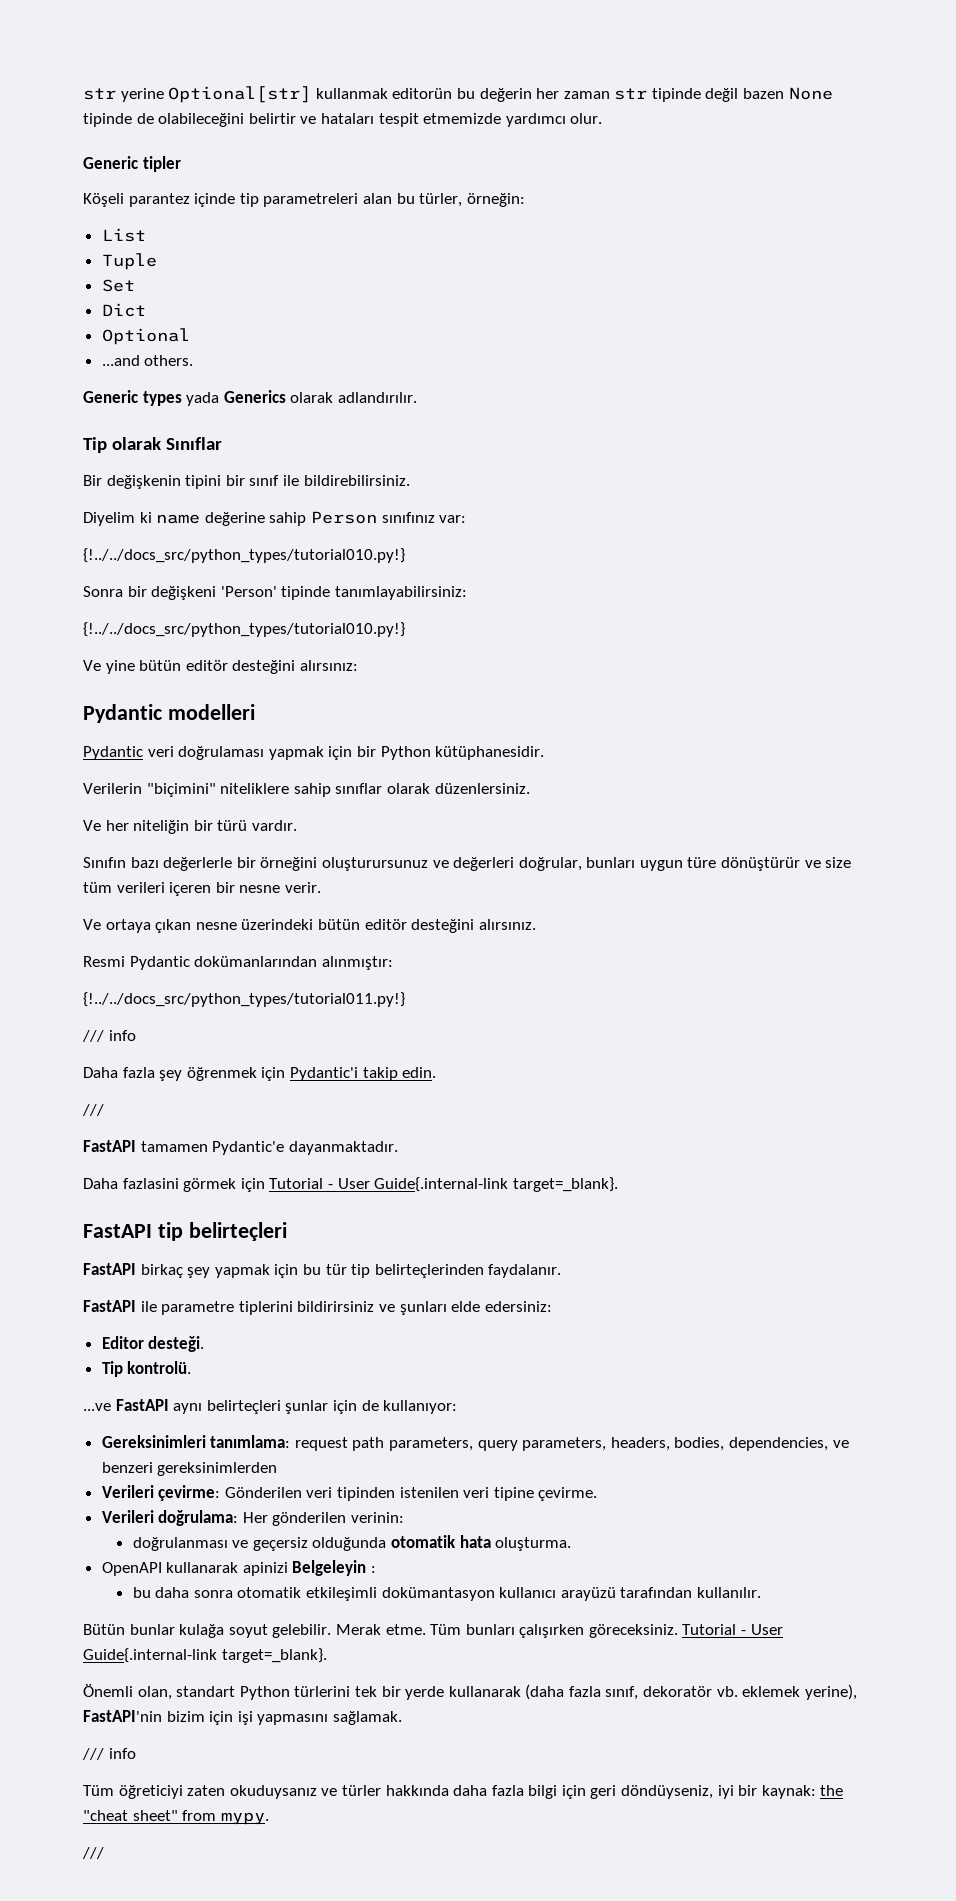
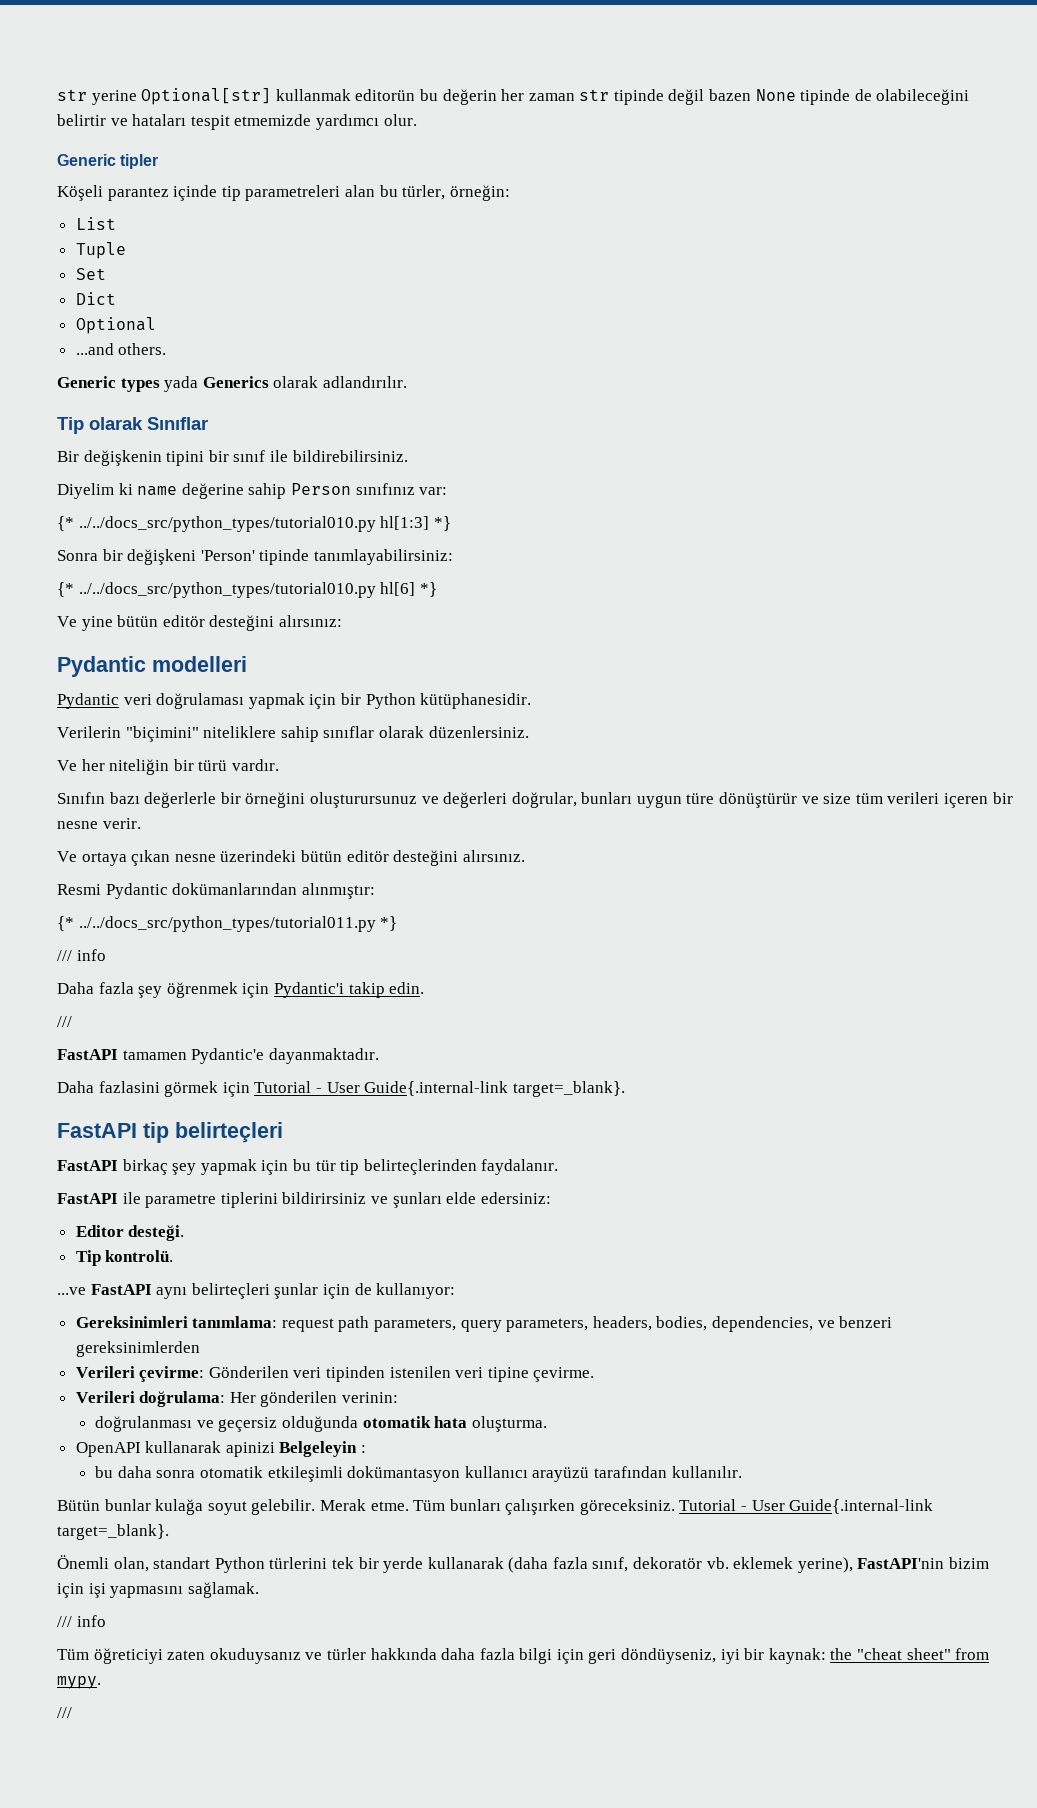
  Diyelim ki name değerine sahip Person sınıfınız var:
- {!../../docs_src/python_types/tutorial010.py!}
+ {* ../../docs_src/python_types/tutorial010.py hl[1:3] *}
  Sonra bir değişkeni 'Person' tipinde tanımlayabilirsiniz:
- {!../../docs_src/python_types/tutorial010.py!}
+ {* ../../docs_src/python_types/tutorial010.py hl[6] *}
- {!../../docs_src/python_types/tutorial011.py!}
+ {* ../../docs_src/python_types/tutorial011.py *}

